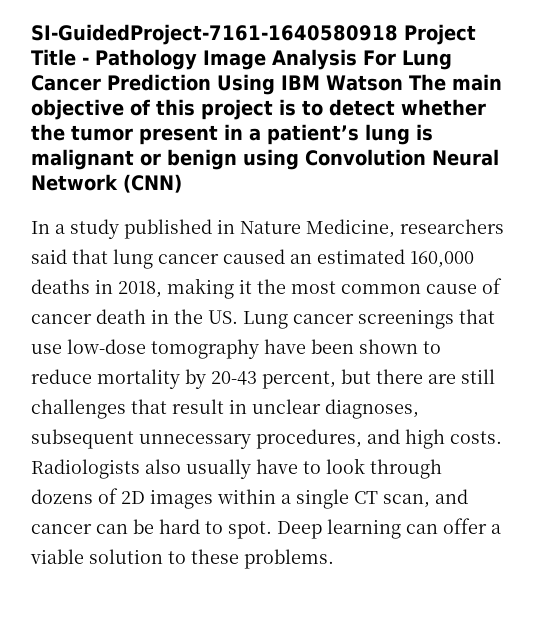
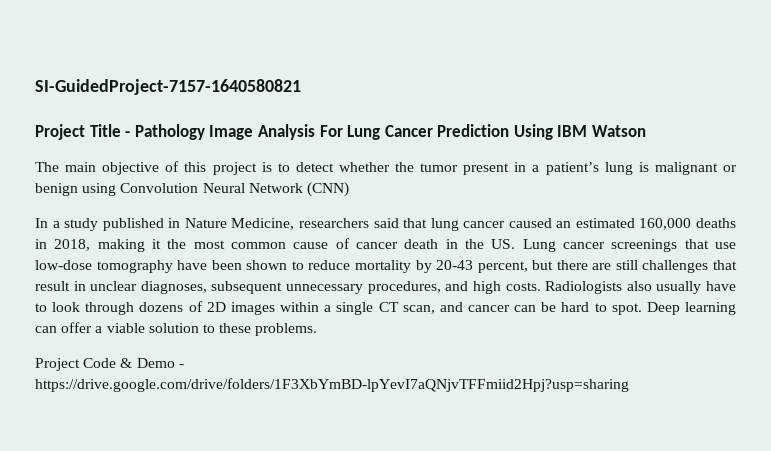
- SI-GuidedProject-7161-1640580918 Project Title - Pathology Image Analysis For Lung Cancer Prediction Using IBM Watson The main objective of this project is to detect whether the tumor present in a patient’s lung is malignant or benign using Convolution Neural Network (CNN)
+ SI-GuidedProject-7157-1640580821
+ Project Title - Pathology Image Analysis For Lung Cancer Prediction Using IBM Watson
+ The main objective of this project is to detect whether the tumor present in a patient’s lung is malignant or benign using Convolution Neural Network (CNN)
+ Project Code & Demo - https://drive.google.com/drive/folders/1F3XbYmBD-lpYevI7aQNjvTFFmiid2Hpj?usp=sharing

